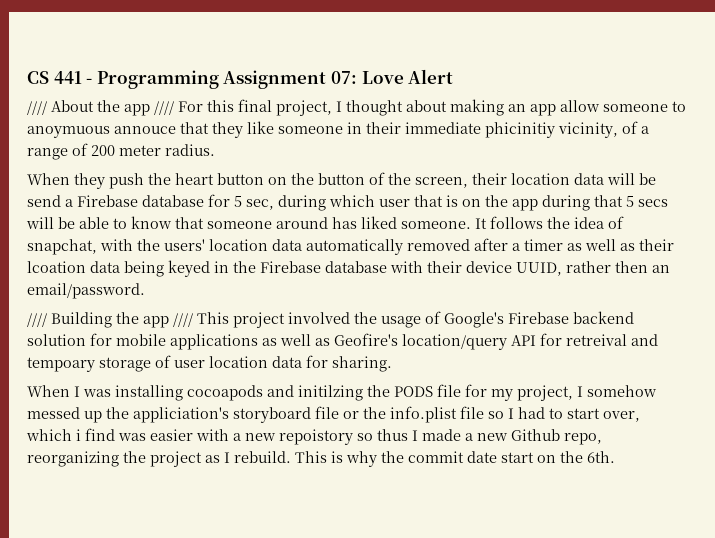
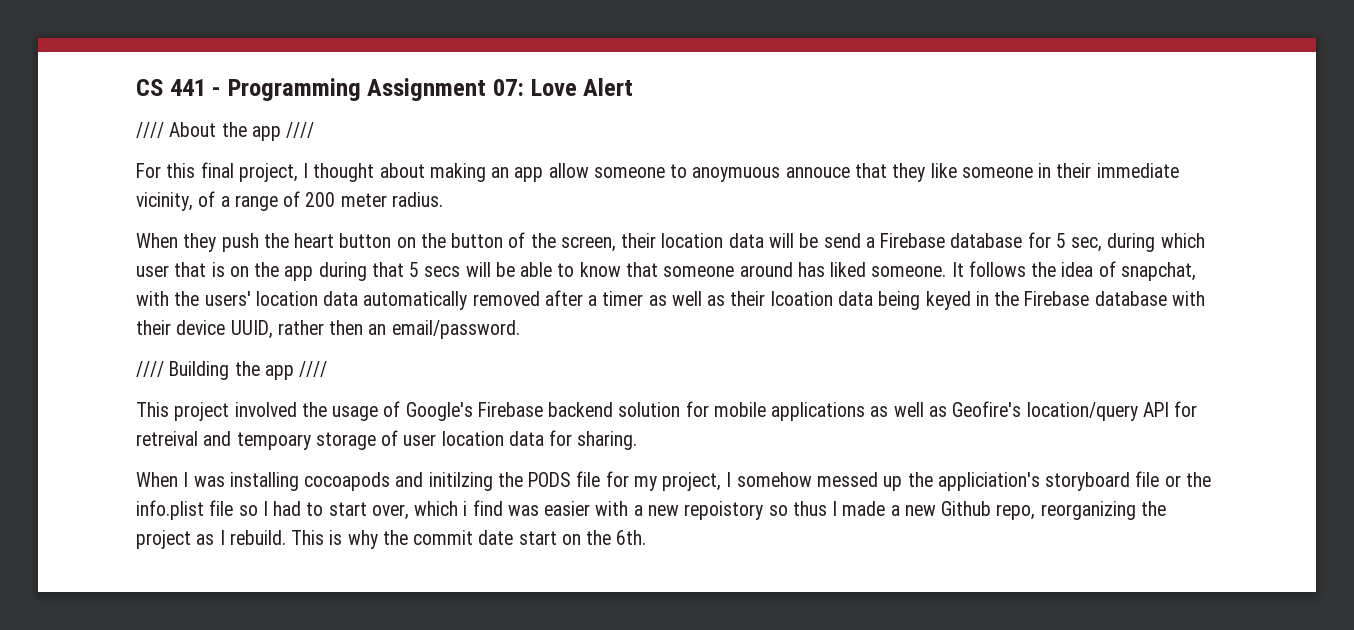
- //// About the app //// For this final project, I thought about making an app allow someone to anoymuous annouce that they like someone in their immediate phicinitiy vicinity, of a range of 200 meter radius.
+ //// About the app ////
+ For this final project, I thought about making an app allow someone to anoymuous annouce that they like someone in their immediate vicinity, of a range of 200 meter radius.
- //// Building the app //// This project involved the usage of Google's Firebase backend solution for mobile applications as well as Geofire's location/query API for retreival and tempoary storage of user location data for sharing.
+ //// Building the app ////
+ This project involved the usage of Google's Firebase backend solution for mobile applications as well as Geofire's location/query API for retreival and tempoary storage of user location data for sharing.

